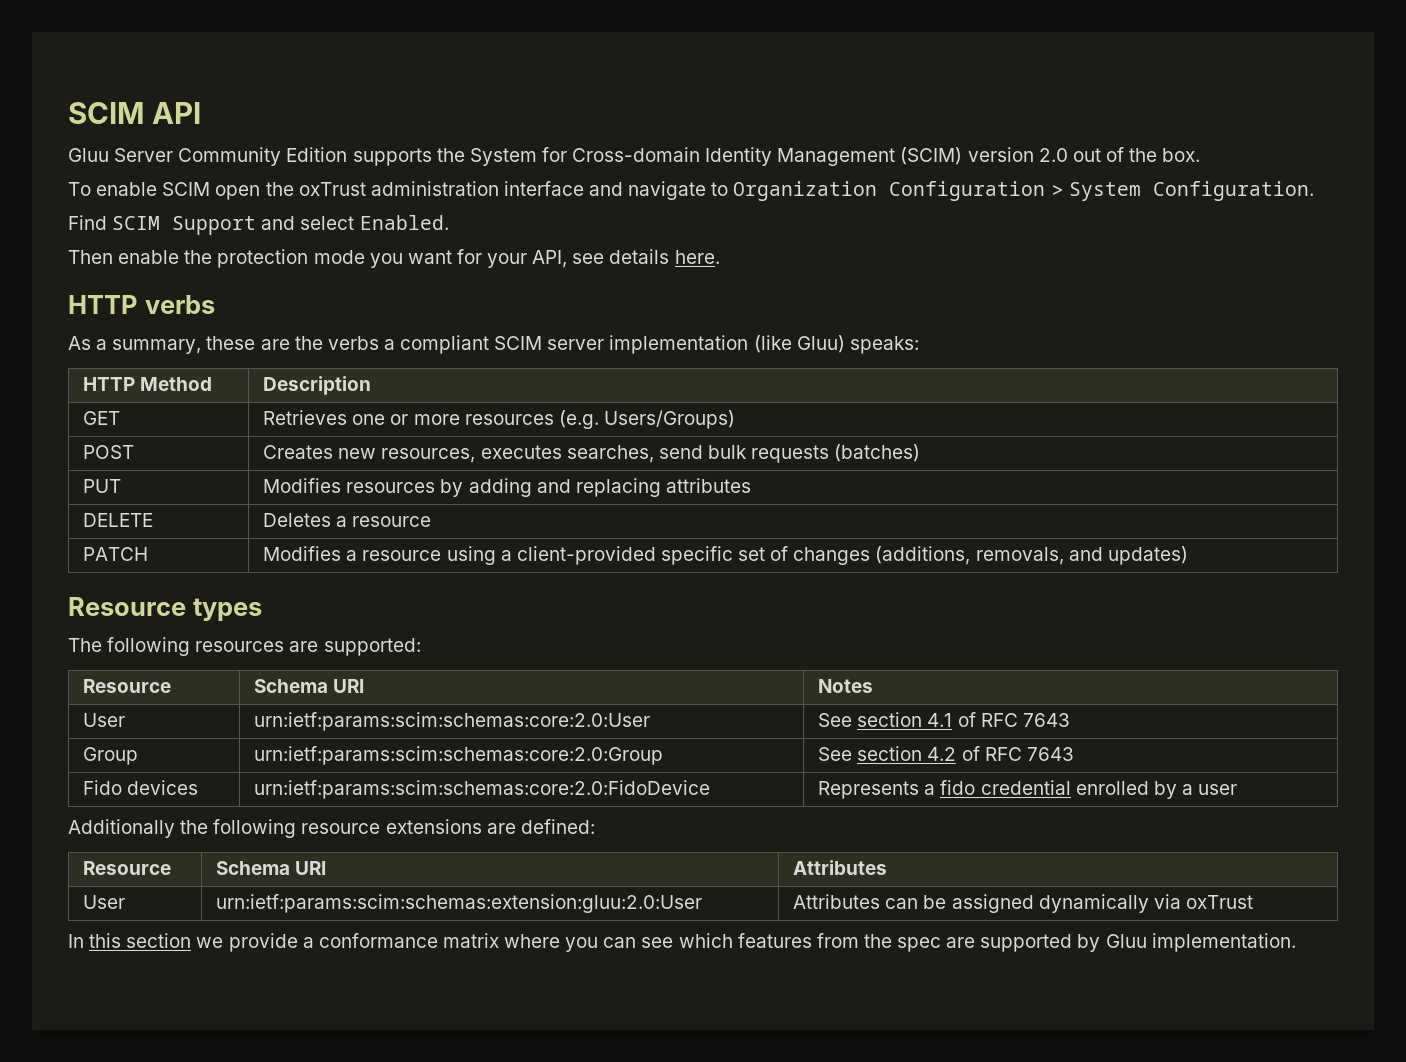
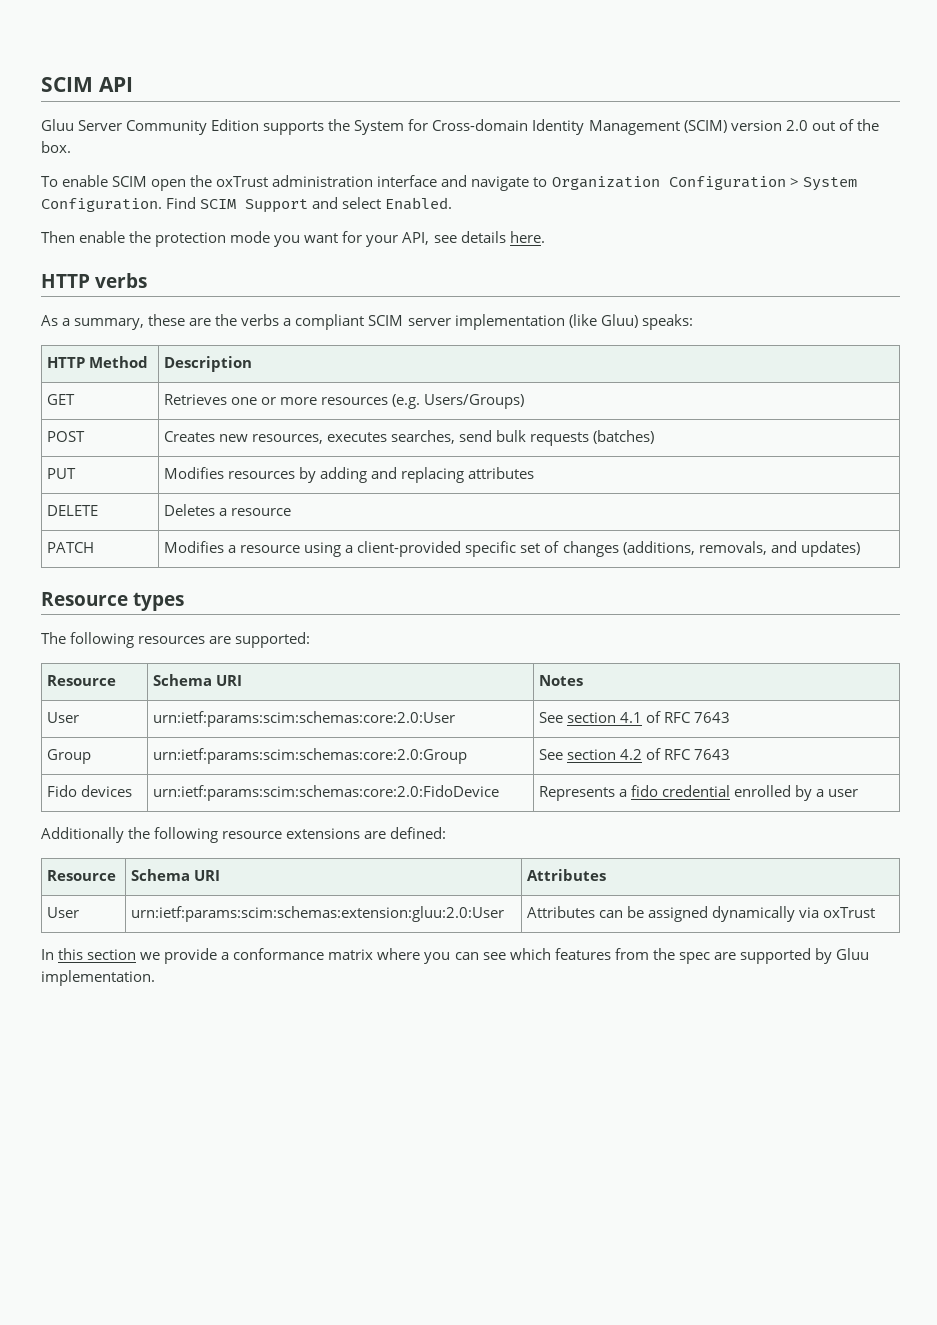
- To enable SCIM open the oxTrust administration interface and navigate to Organization Configuration > System Configuration.
- Find SCIM Support and select Enabled.
+ To enable SCIM open the oxTrust administration interface and navigate to Organization Configuration > System Configuration. Find SCIM Support and select Enabled.

